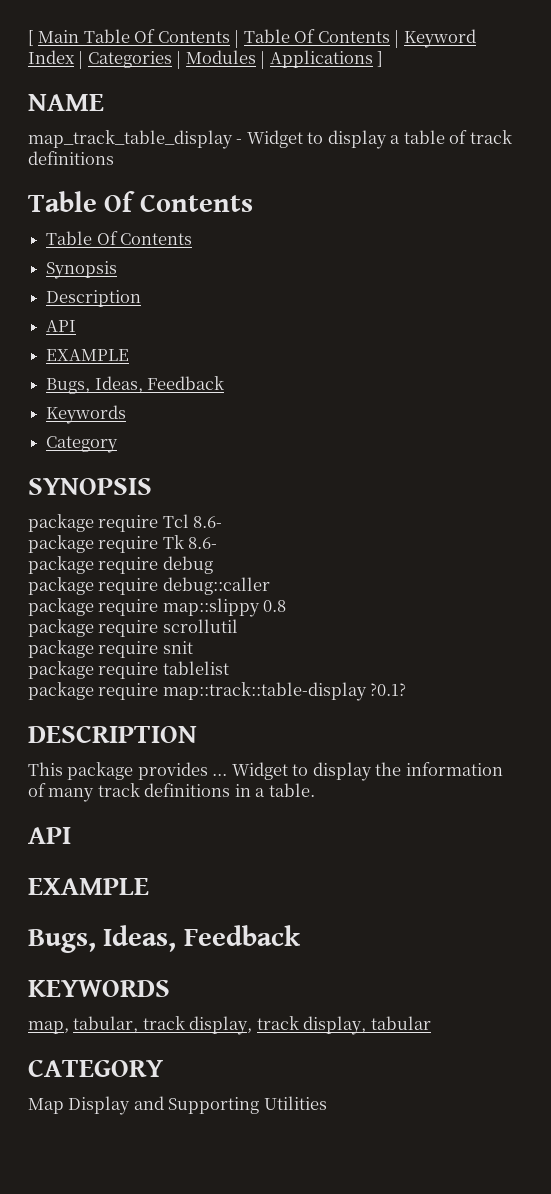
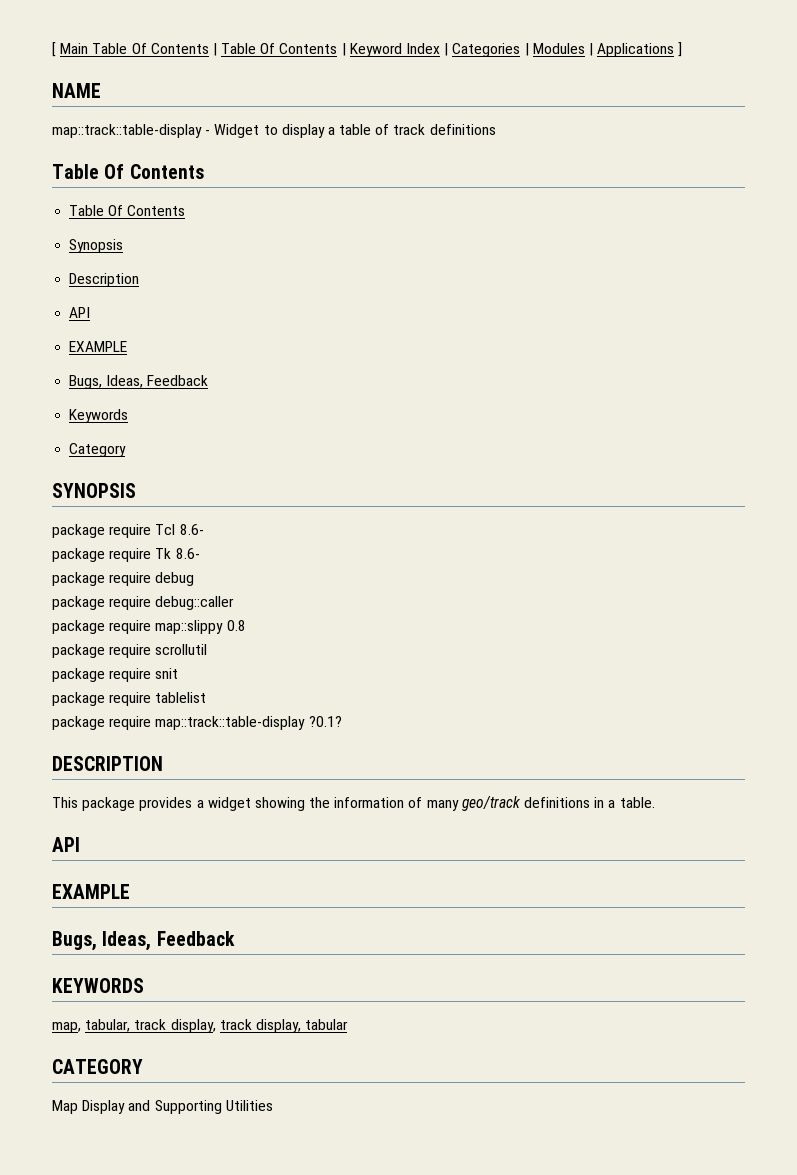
- map_track_table_display - Widget to display a table of track definitions
+ map::track::table-display - Widget to display a table of track definitions
- This package provides ... Widget to display the information of many track definitions in a table.
+ This package provides a widget showing the information of many geo/track definitions in a table.

